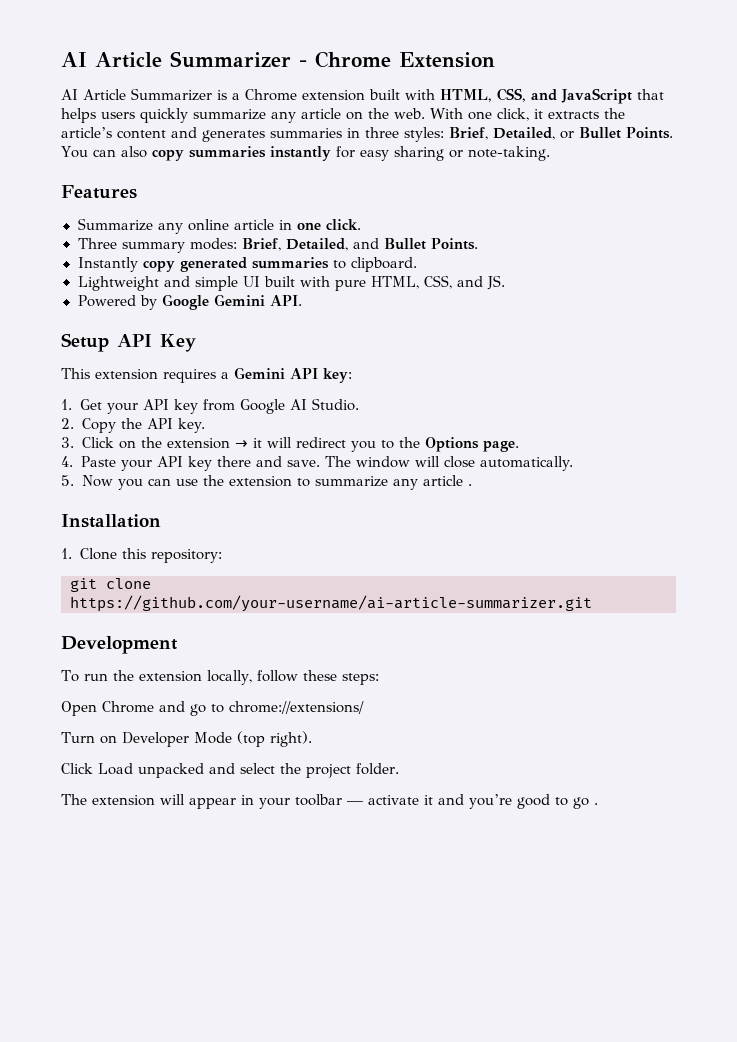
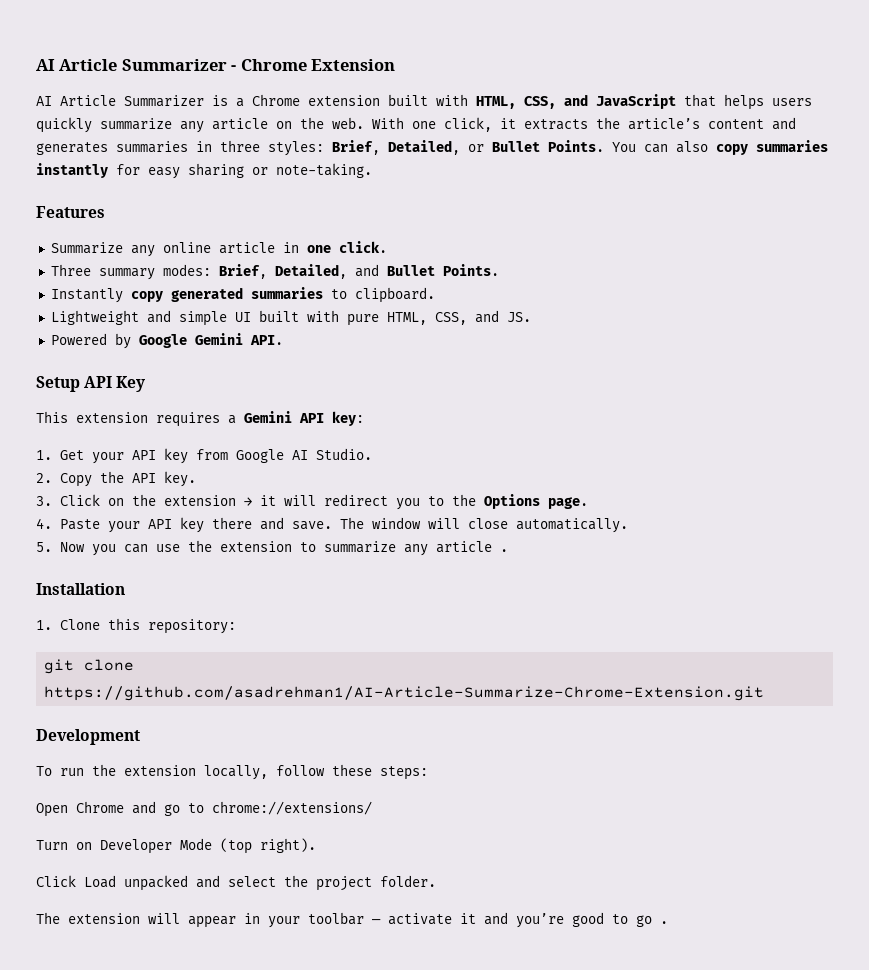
- git clone https://github.com/your-username/ai-article-summarizer.git
+ git clone https://github.com/asadrehman1/AI-Article-Summarize-Chrome-Extension.git

